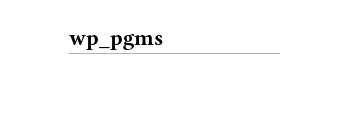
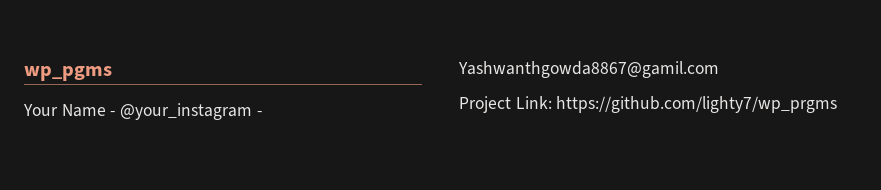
+ Your Name - @your_instagram - Yashwanthgowda8867@gamil.com
+ Project Link: https://github.com/lighty7/wp_prgms

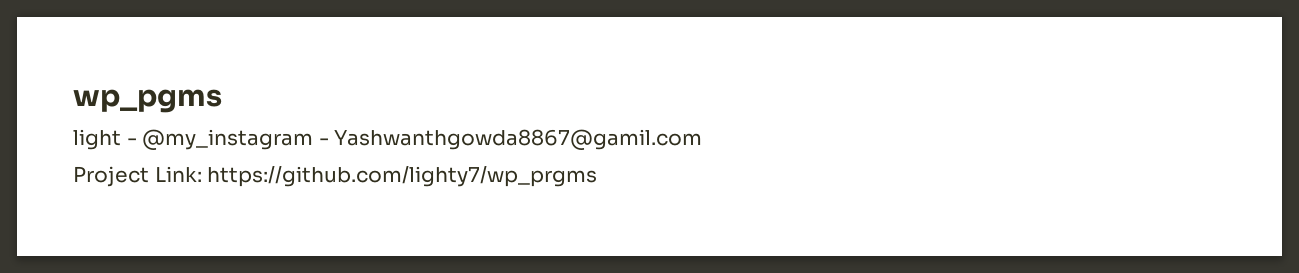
- Your Name - @your_instagram - Yashwanthgowda8867@gamil.com
+ light - @my_instagram - Yashwanthgowda8867@gamil.com

